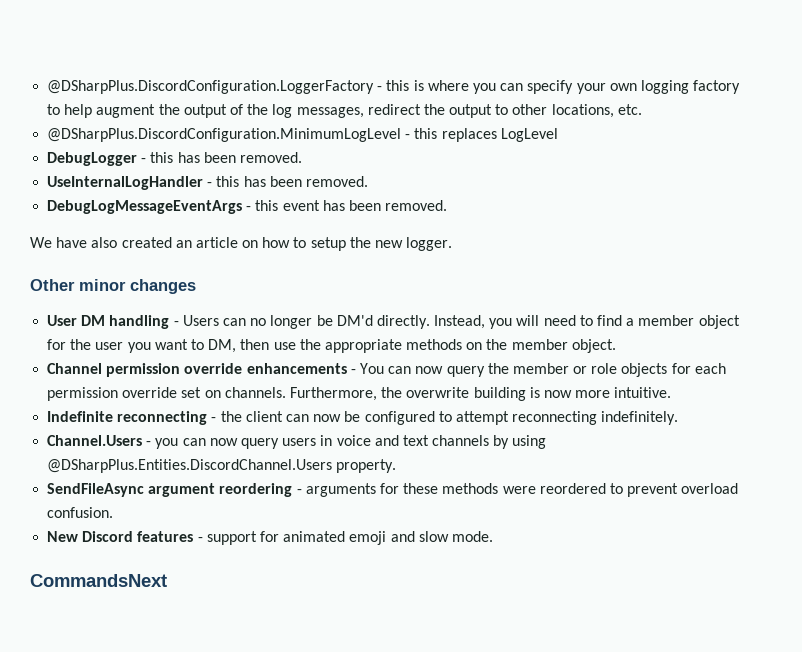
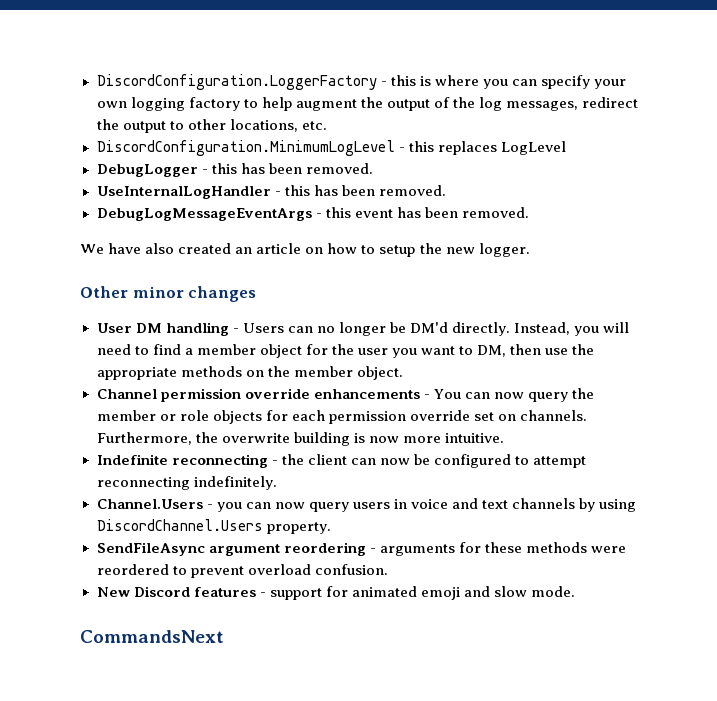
- @DSharpPlus.DiscordConfiguration.LoggerFactory - this is where you can specify your own logging factory to help augment the output of the log messages, redirect the output to other locations, etc.
+ DiscordConfiguration.LoggerFactory - this is where you can specify your own logging factory to help augment the output of the log messages, redirect the output to other locations, etc.
- @DSharpPlus.DiscordConfiguration.MinimumLogLevel - this replaces LogLevel
+ DiscordConfiguration.MinimumLogLevel - this replaces LogLevel
- Channel.Users - you can now query users in voice and text channels by using @DSharpPlus.Entities.DiscordChannel.Users property.
+ Channel.Users - you can now query users in voice and text channels by using DiscordChannel.Users property.

